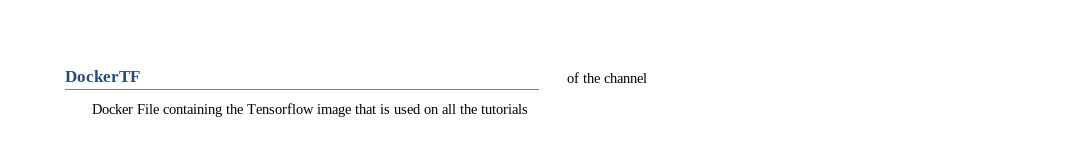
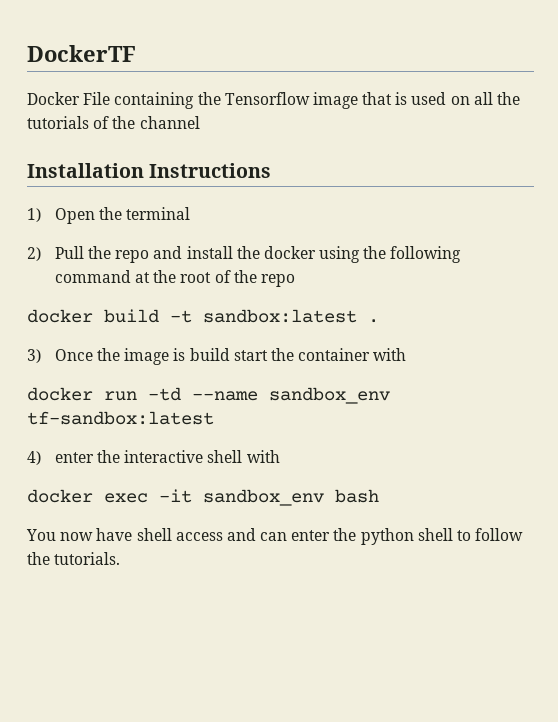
+ Installation Instructions
+ 1) Open the terminal
+ 2) Pull the repo and install the docker using the following command at the root of the repo
+ docker build -t sandbox:latest .
+ 3) Once the image is build start the container with
+ docker run -td --name sandbox_env tf-sandbox:latest
+ 4) enter the interactive shell with
+ docker exec -it sandbox_env bash
+ You now have shell access and can enter the python shell to follow the tutorials.

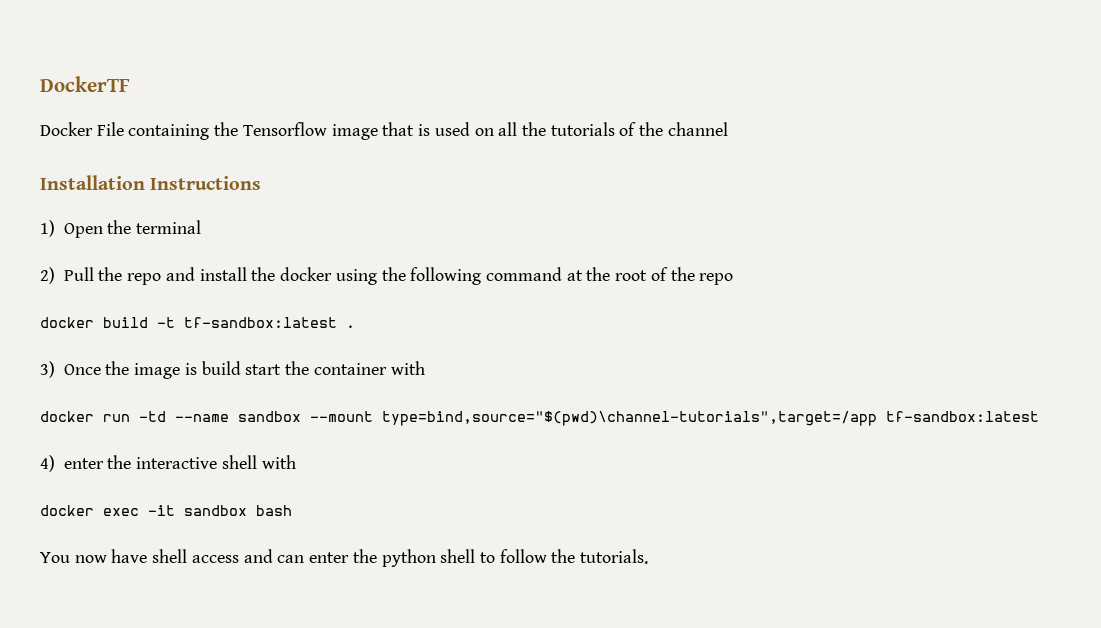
- docker build -t sandbox:latest .
+ docker build -t tf-sandbox:latest .
- docker run -td --name sandbox_env tf-sandbox:latest
+ docker run -td --name sandbox --mount type=bind,source="$(pwd)\channel-tutorials",target=/app tf-sandbox:latest
- docker exec -it sandbox_env bash
+ docker exec -it sandbox bash

